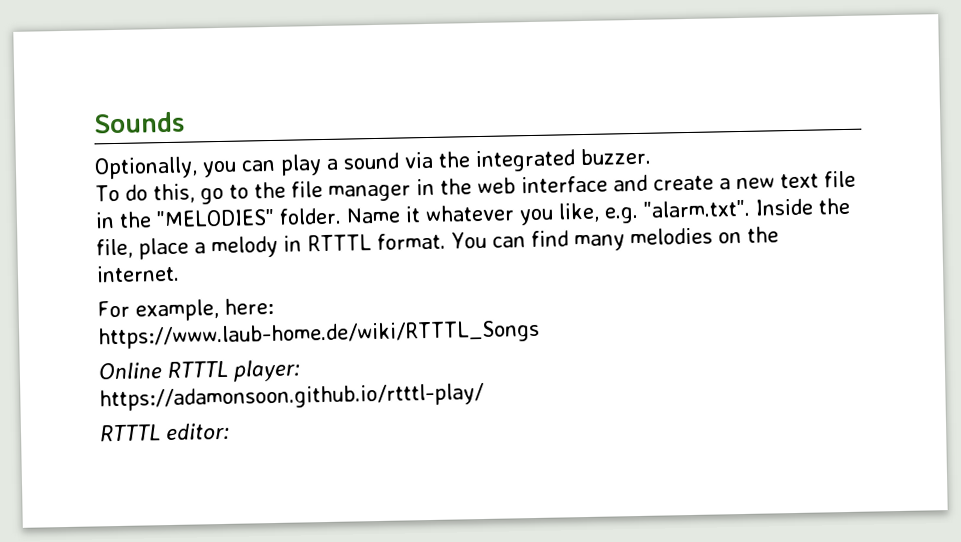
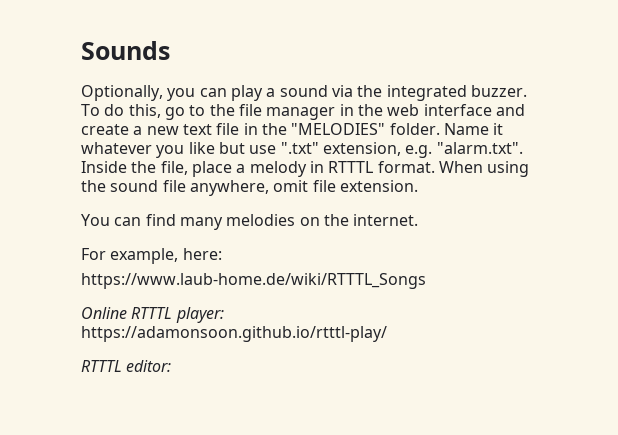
- Name it whatever you like, e.g. "alarm.txt". Inside the file, place a melody in RTTTL format. You can find many melodies on the internet.
+ Name it whatever you like but use ".txt" extension, e.g. "alarm.txt". Inside the file, place a melody in RTTTL format. When using the sound file anywhere, omit file extension.
+ You can find many melodies on the internet.

